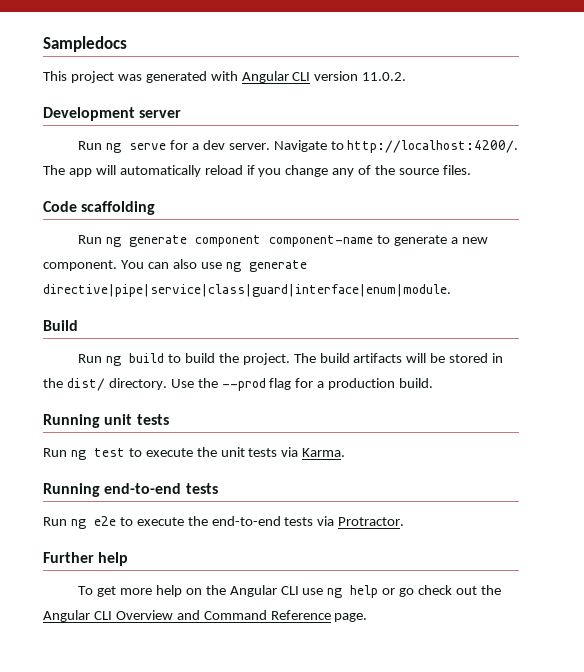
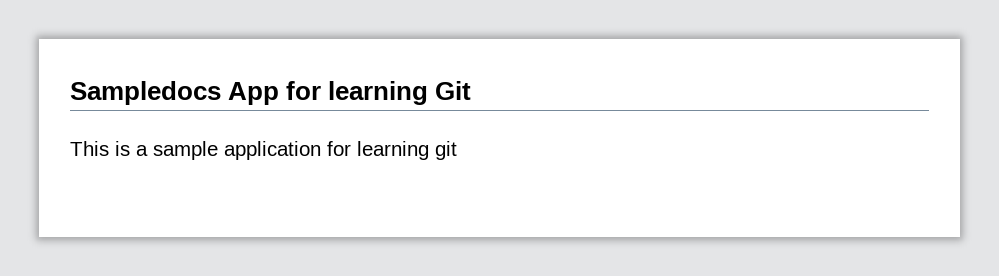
- Sampledocs
- This project was generated with Angular CLI version 11.0.2.
- Development server
- Run ng serve for a dev server. Navigate to http://localhost:4200/. The app will automatically reload if you change any of the source files.
- Code scaffolding
- Run ng generate component component-name to generate a new component. You can also use ng generate directive|pipe|service|class|guard|interface|enum|module.
- Build
- Run ng build to build the project. The build artifacts will be stored in the dist/ directory. Use the --prod flag for a production build.
- Running unit tests
- Run ng test to execute the unit tests via Karma.
- Running end-to-end tests
- Run ng e2e to execute the end-to-end tests via Protractor.
- Further help
- To get more help on the Angular CLI use ng help or go check out the Angular CLI Overview and Command Reference page.
+ Sampledocs App for learning Git
+ This is a sample application for learning git

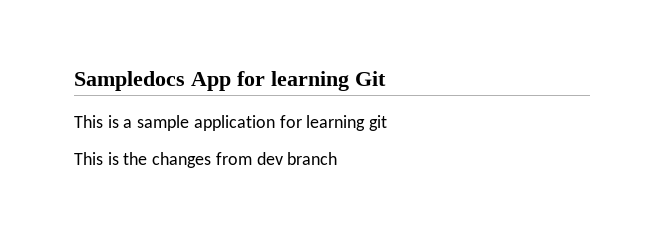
+ This is the changes from dev branch

